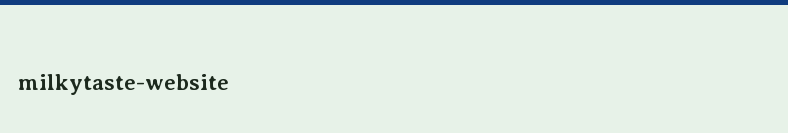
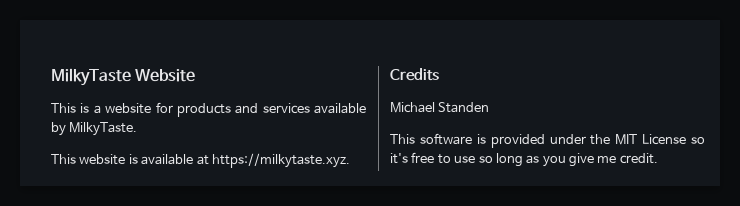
- milkytaste-website
+ MilkyTaste Website
+ This is a website for products and services available by MilkyTaste.
+ This website is available at https://milkytaste.xyz.
+ Credits
+ Michael Standen
+ This software is provided under the MIT License so it's free to use so long as you give me credit.

